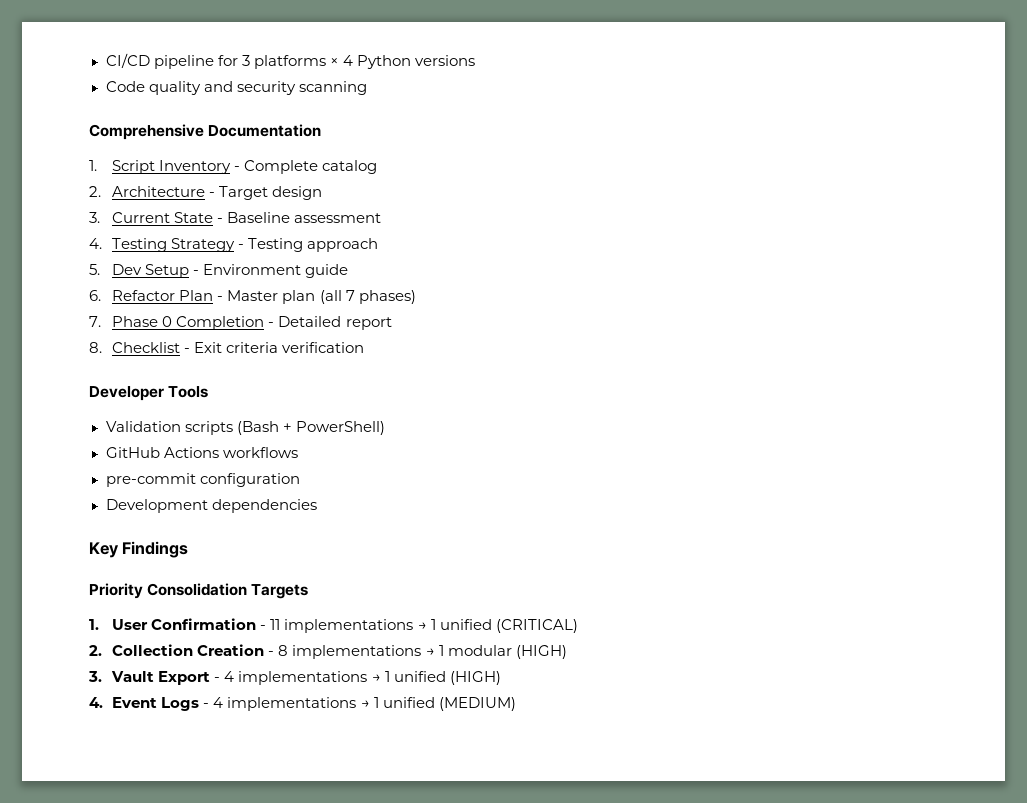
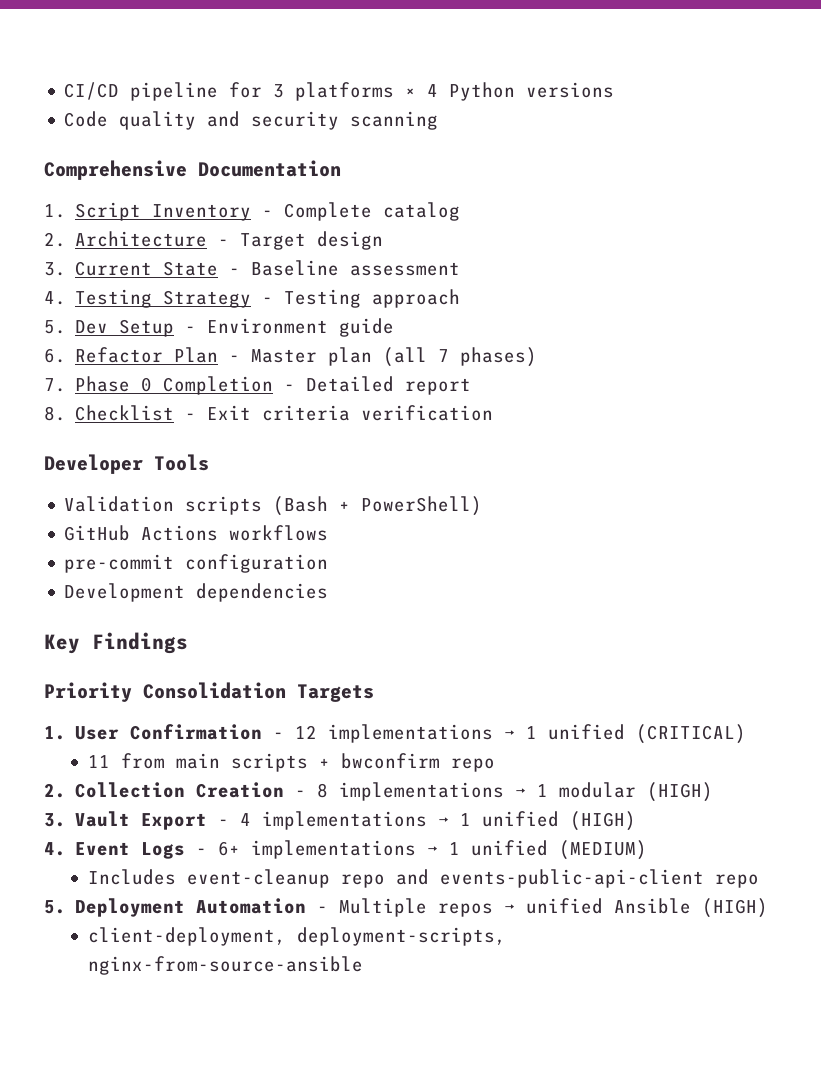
- 1. User Confirmation - 11 implementations → 1 unified (CRITICAL)
+ 1. User Confirmation - 12 implementations → 1 unified (CRITICAL)
+ 11 from main scripts + bwconfirm repo
- 4. Event Logs - 4 implementations → 1 unified (MEDIUM)
+ 4. Event Logs - 6+ implementations → 1 unified (MEDIUM)
+ Includes event-cleanup repo and events-public-api-client repo
+ 5. Deployment Automation - Multiple repos → unified Ansible (HIGH)
+ client-deployment, deployment-scripts, nginx-from-source-ansible

